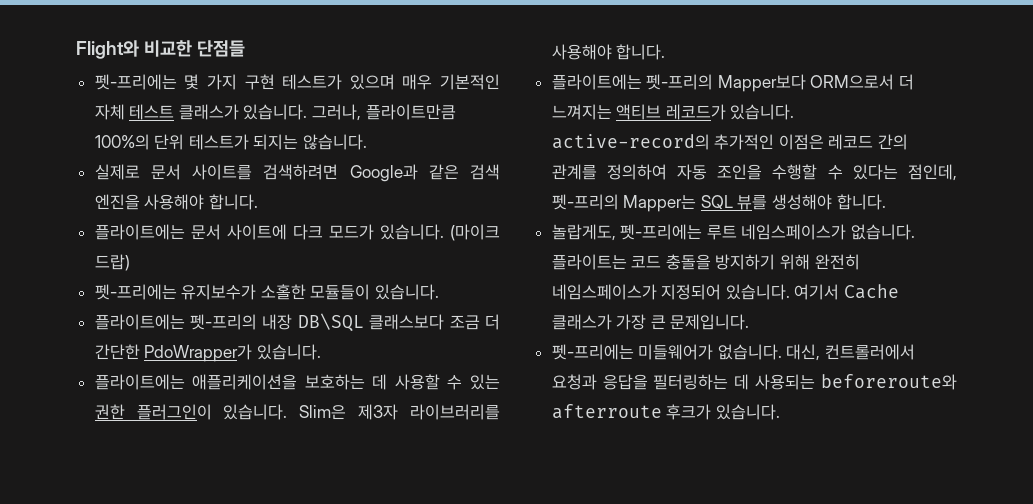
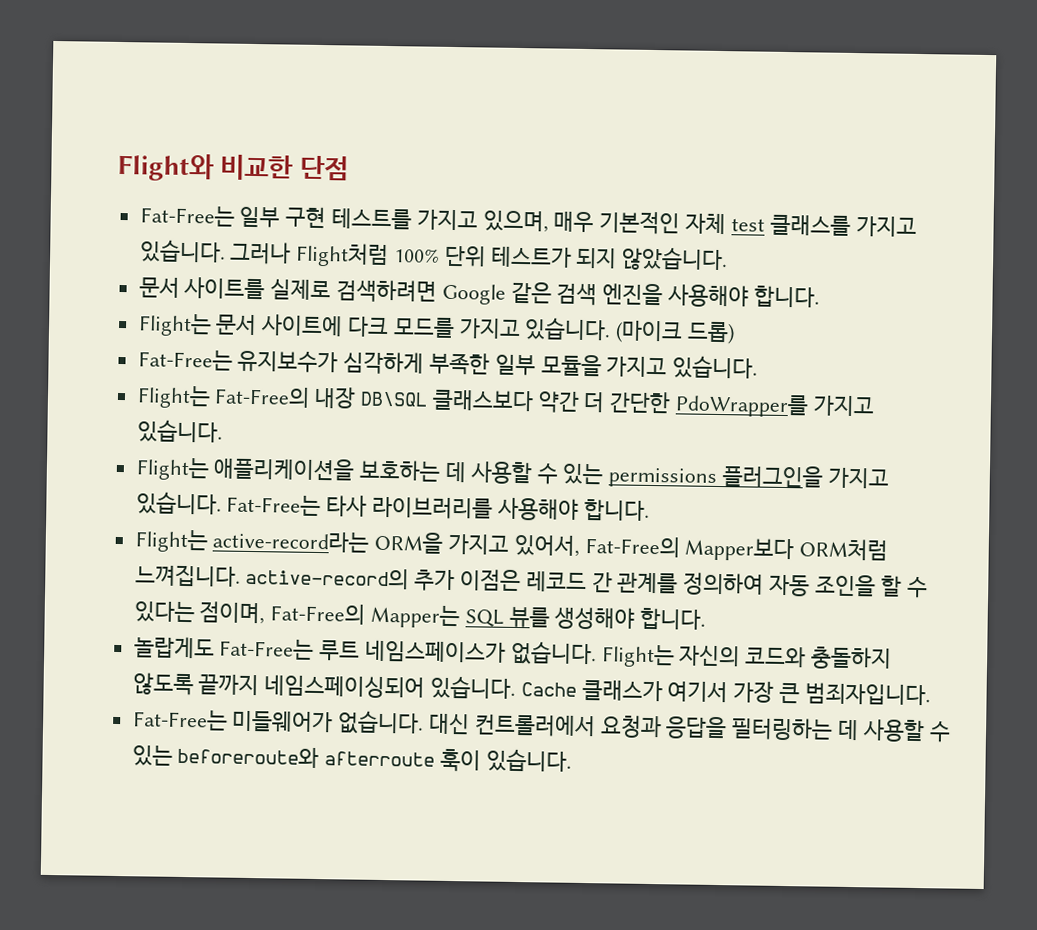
- Flight와 비교한 단점들
- 펫-프리에는 몇 가지 구현 테스트가 있으며 매우 기본적인 자체 테스트 클래스가 있습니다. 그러나, 플라이트만큼 100%의 단위 테스트가 되지는 않습니다.
- 실제로 문서 사이트를 검색하려면 Google과 같은 검색 엔진을 사용해야 합니다.
+ Flight와 비교한 단점
+ Fat-Free는 일부 구현 테스트를 가지고 있으며, 매우 기본적인 자체 test 클래스를 가지고 있습니다. 그러나 Flight처럼 100% 단위 테스트가 되지 않았습니다.
+ 문서 사이트를 실제로 검색하려면 Google 같은 검색 엔진을 사용해야 합니다.
- 플라이트에는 문서 사이트에 다크 모드가 있습니다. (마이크 드랍)
- 펫-프리에는 유지보수가 소홀한 모듈들이 있습니다.
- 플라이트에는 펫-프리의 내장 DB\SQL 클래스보다 조금 더 간단한 PdoWrapper가 있습니다.
- 플라이트에는 애플리케이션을 보호하는 데 사용할 수 있는 권한 플러그인이 있습니다. Slim은 제3자 라이브러리를 사용해야 합니다.
- 플라이트에는 펫-프리의 Mapper보다 ORM으로서 더 느껴지는 액티브 레코드가 있습니다. active-record의 추가적인 이점은 레코드 간의 관계를 정의하여 자동 조인을 수행할 수 있다는 점인데, 펫-프리의 Mapper는 SQL 뷰를 생성해야 합니다.
+ Flight는 문서 사이트에 다크 모드를 가지고 있습니다. (마이크 드롭)
+ Fat-Free는 유지보수가 심각하게 부족한 일부 모듈을 가지고 있습니다.
+ Flight는 Fat-Free의 내장 DB\SQL 클래스보다 약간 더 간단한 PdoWrapper를 가지고 있습니다.
+ Flight는 애플리케이션을 보호하는 데 사용할 수 있는 permissions 플러그인을 가지고 있습니다. Fat-Free는 타사 라이브러리를 사용해야 합니다.
+ Flight는 active-record라는 ORM을 가지고 있어서, Fat-Free의 Mapper보다 ORM처럼 느껴집니다. active-record의 추가 이점은 레코드 간 관계를 정의하여 자동 조인을 할 수 있다는 점이며, Fat-Free의 Mapper는 SQL 뷰를 생성해야 합니다.
- 놀랍게도, 펫-프리에는 루트 네임스페이스가 없습니다.
+ 놀랍게도 Fat-Free는 루트 네임스페이스가 없습니다.
- 플라이트는 코드 충돌을 방지하기 위해 완전히 네임스페이스가 지정되어 있습니다. 여기서 Cache 클래스가 가장 큰 문제입니다.
- 펫-프리에는 미들웨어가 없습니다.
+ Flight는 자신의 코드와 충돌하지 않도록 끝까지 네임스페이싱되어 있습니다. Cache 클래스가 여기서 가장 큰 범죄자입니다.
+ Fat-Free는 미들웨어가 없습니다.
- 대신, 컨트롤러에서 요청과 응답을 필터링하는 데 사용되는 beforeroute와 afterroute 후크가 있습니다.
+ 대신 컨트롤러에서 요청과 응답을 필터링하는 데 사용할 수 있는 beforeroute와 afterroute 훅이 있습니다.

